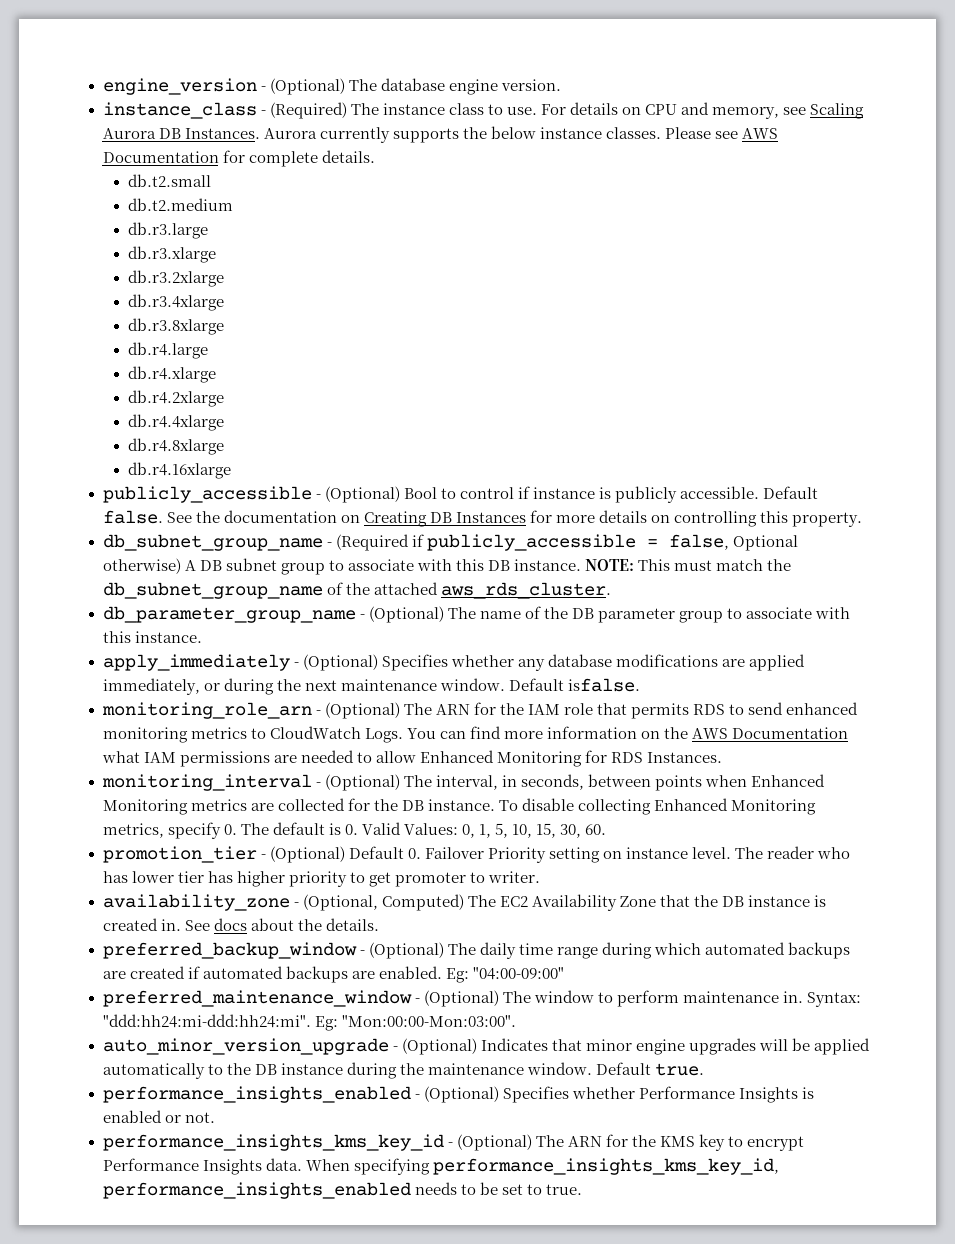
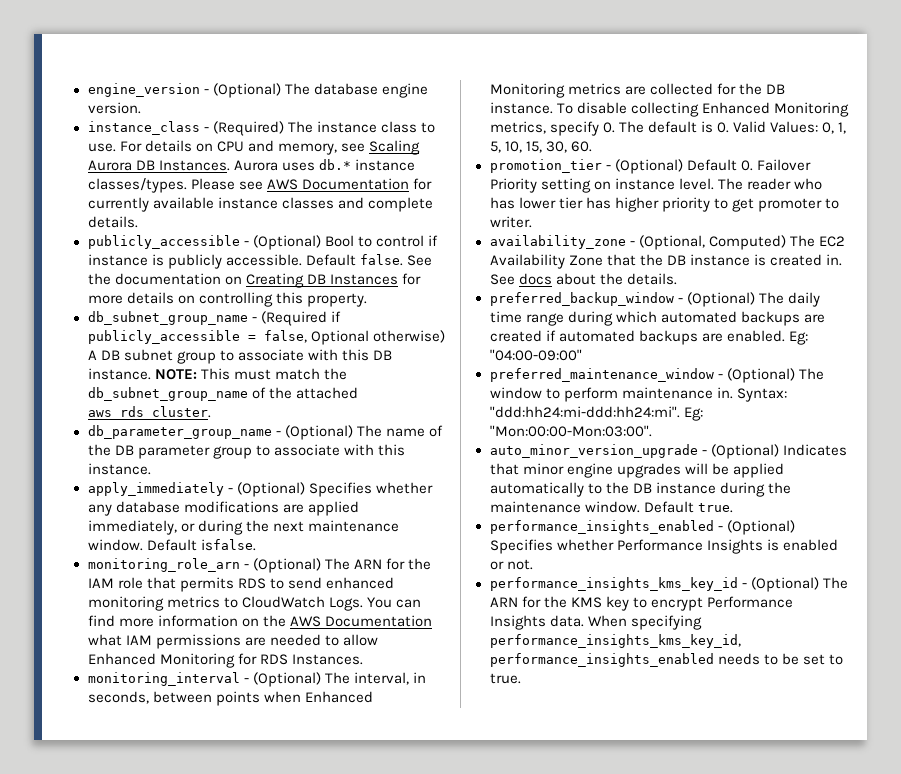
- Aurora currently supports the below instance classes.
+ Aurora uses db.* instance classes/types.
- Please see AWS Documentation for complete details.
- db.t2.small
- db.t2.medium
- db.r3.large
- db.r3.xlarge
- db.r3.2xlarge
- db.r3.4xlarge
- db.r3.8xlarge
- db.r4.large
- db.r4.xlarge
- db.r4.2xlarge
- db.r4.4xlarge
- db.r4.8xlarge
- db.r4.16xlarge
+ Please see AWS Documentation for currently available instance classes and complete details.

